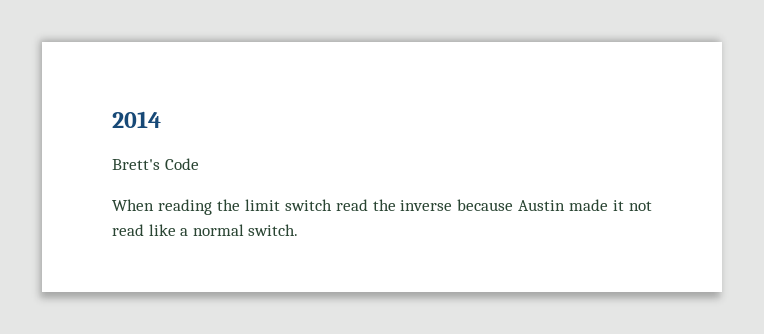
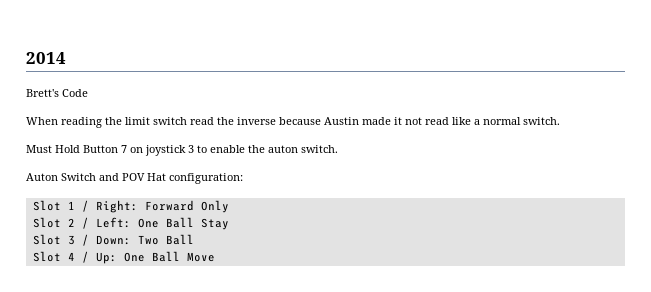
+ Must Hold Button 7 on joystick 3 to enable the auton switch.
+ Auton Switch and POV Hat configuration:
+ Slot 1 / Right: Forward Only
+ Slot 2 / Left: One Ball Stay
+ Slot 3 / Down: Two Ball
+ Slot 4 / Up: One Ball Move

